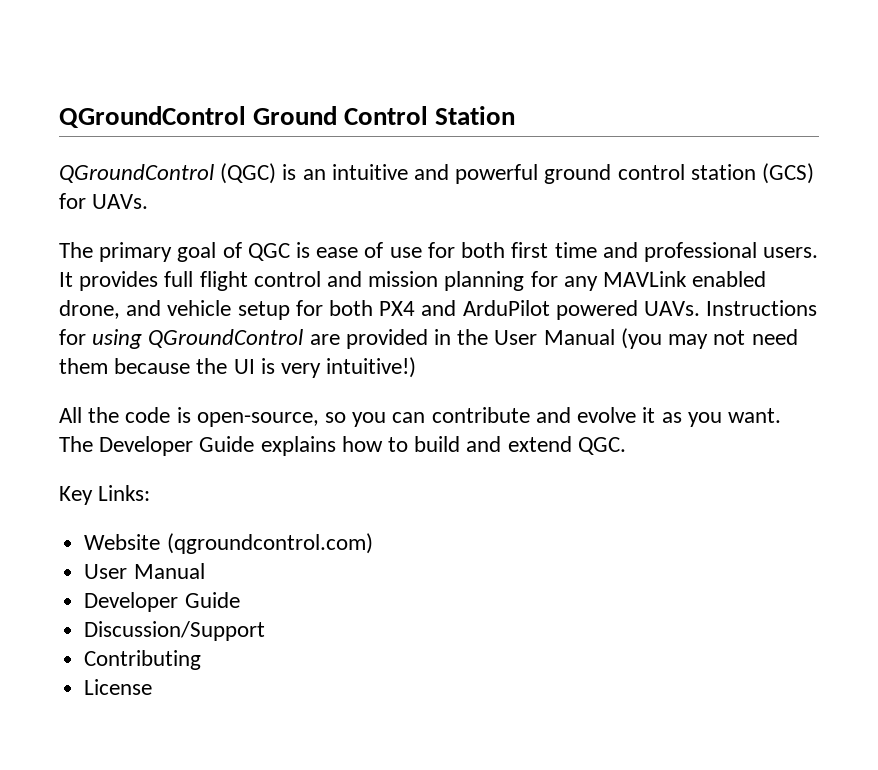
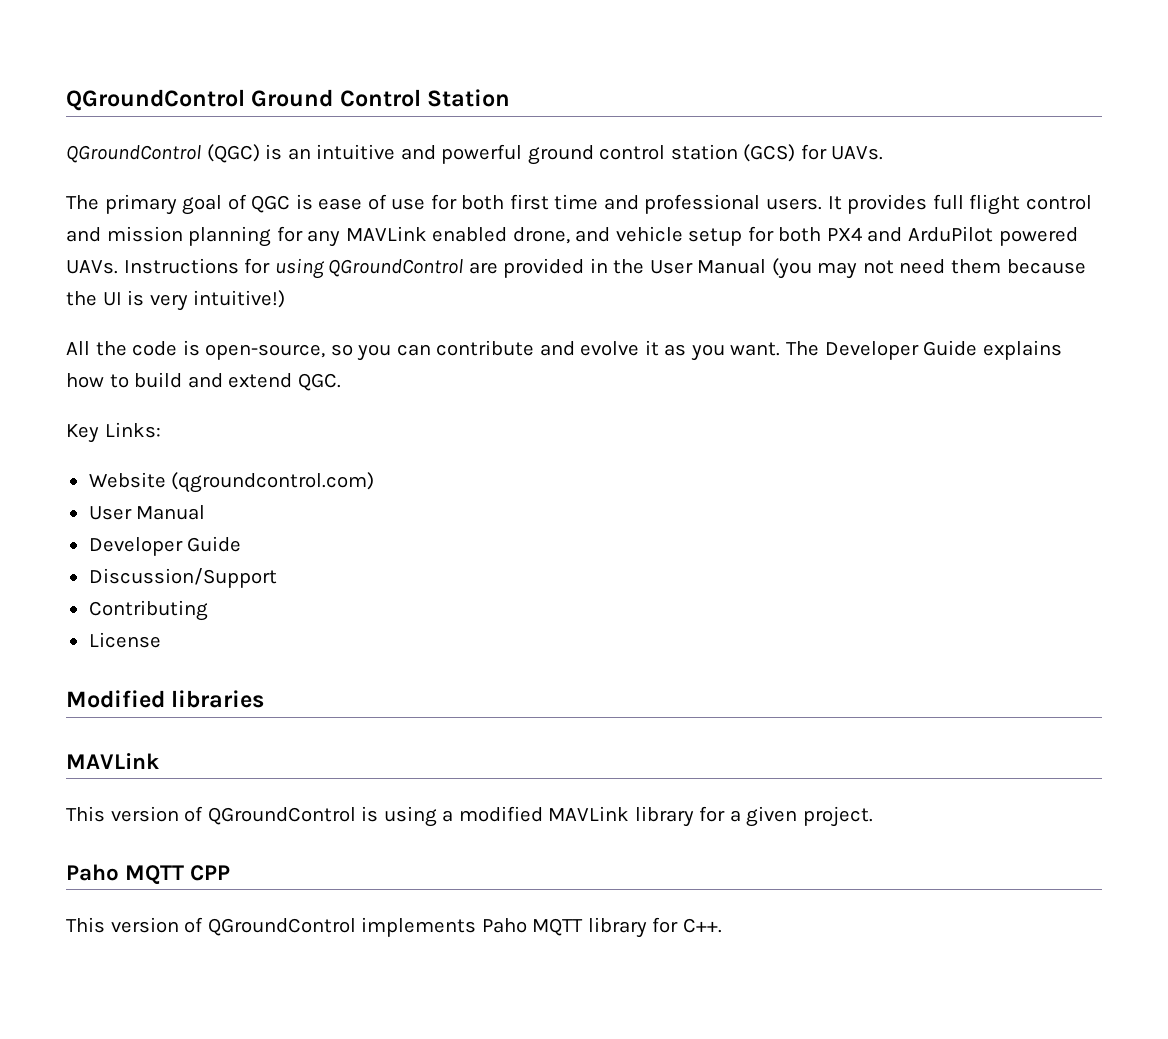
+ Modified libraries
+ MAVLink
+ This version of QGroundControl is using a modified MAVLink library for a given project.
+ Paho MQTT CPP
+ This version of QGroundControl implements Paho MQTT library for C++.

